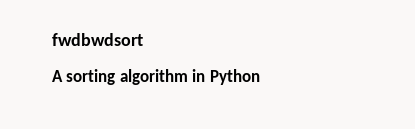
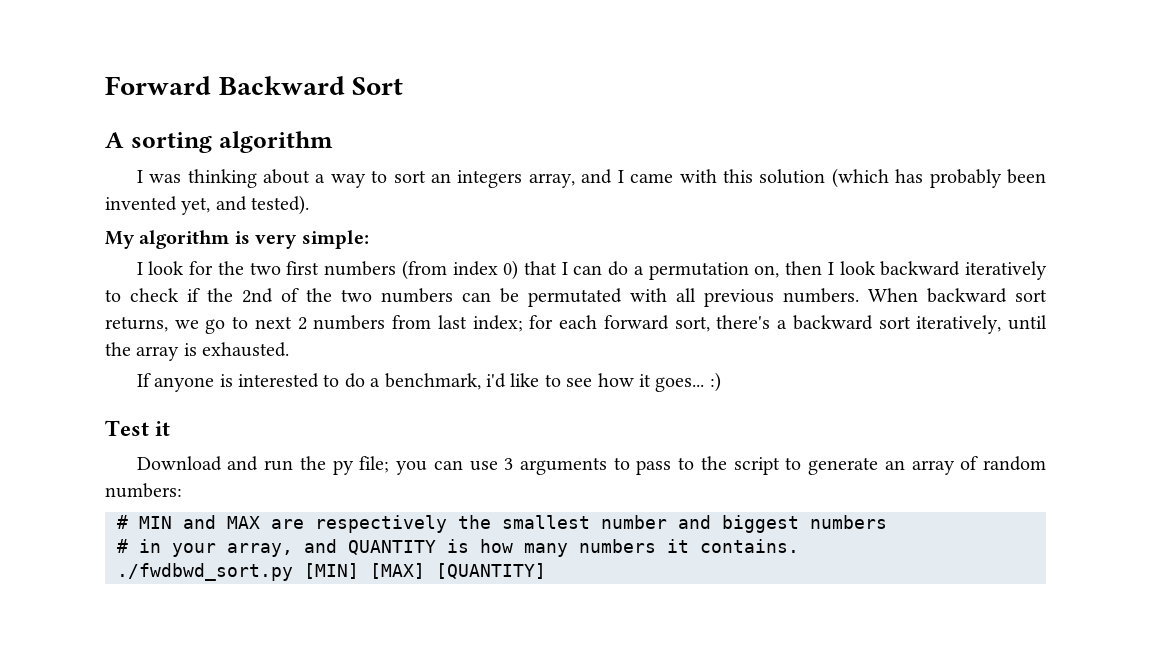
- fwdbwdsort
+ Forward Backward Sort
- A sorting algorithm in Python
+ A sorting algorithm
+ I was thinking about a way to sort an integers array, and I came with this solution (which has probably been invented yet, and tested).
+ My algorithm is very simple:
+ I look for the two first numbers (from index 0) that I can do a permutation on, then I look backward iteratively to check if the 2nd of the two numbers can be permutated with all previous numbers. When backward sort returns, we go to next 2 numbers from last index; for each forward sort, there's a backward sort iteratively, until the array is exhausted.
+ If anyone is interested to do a benchmark, i'd like to see how it goes... :)
+ Test it
+ Download and run the py file; you can use 3 arguments to pass to the script to generate an array of random numbers:
+ # MIN and MAX are respectively the smallest number and biggest numbers
+ # in your array, and QUANTITY is how many numbers it contains.
+ ./fwdbwd_sort.py [MIN] [MAX] [QUANTITY]

